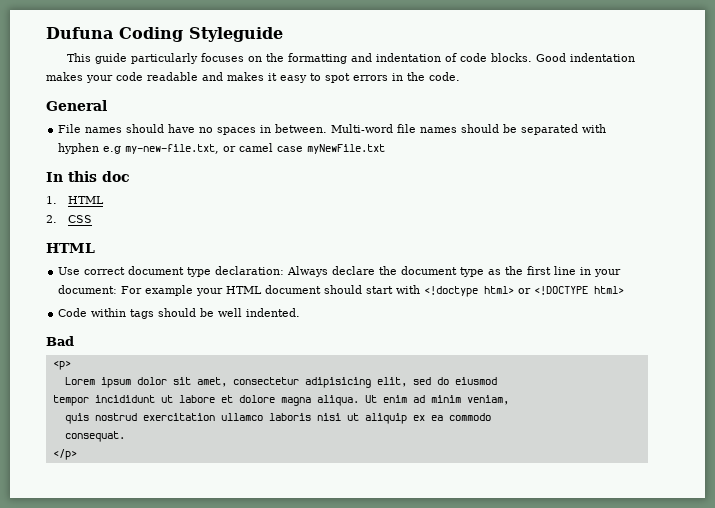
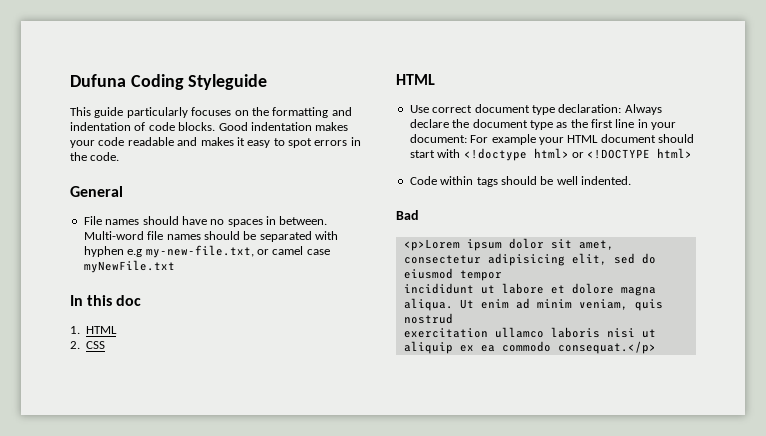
- <p>
- Lorem ipsum dolor sit amet, consectetur adipisicing elit, sed do eiusmod
- tempor incididunt ut labore et dolore magna aliqua.
+ <p>Lorem ipsum dolor sit amet, consectetur adipisicing elit, sed do eiusmod tempor
+ incididunt ut labore et dolore magna aliqua.
- Ut enim ad minim veniam,
- quis nostrud exercitation ullamco laboris nisi ut aliquip ex ea commodo
- consequat.
- </p>
+ Ut enim ad minim veniam, quis nostrud
+ exercitation ullamco laboris nisi ut aliquip ex ea commodo consequat.</p>

